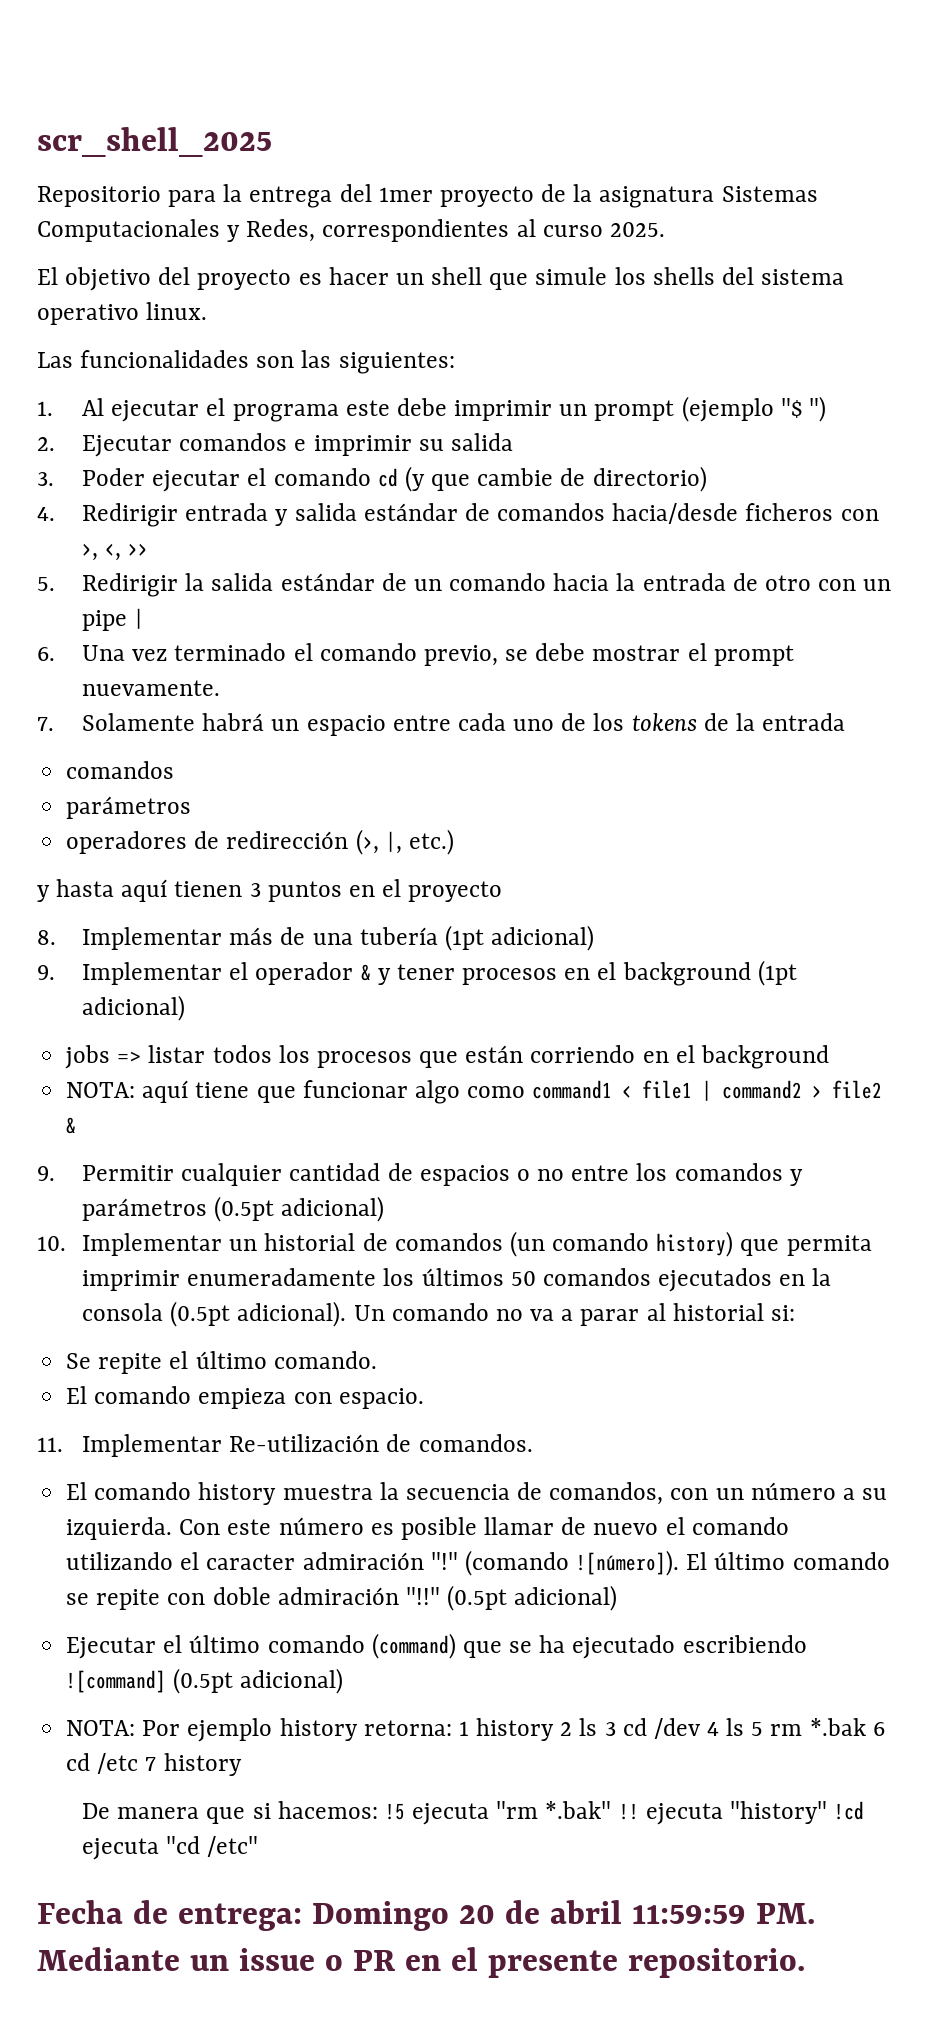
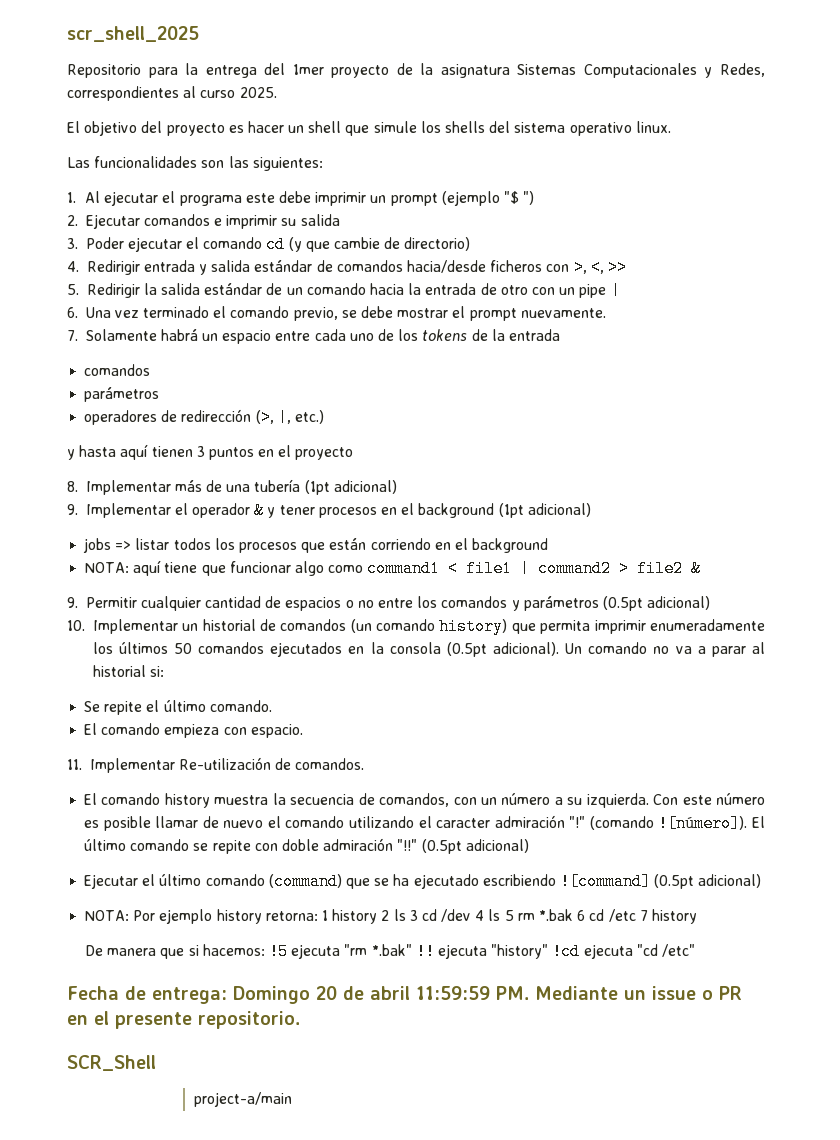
+ SCR_Shell
+ project-a/main

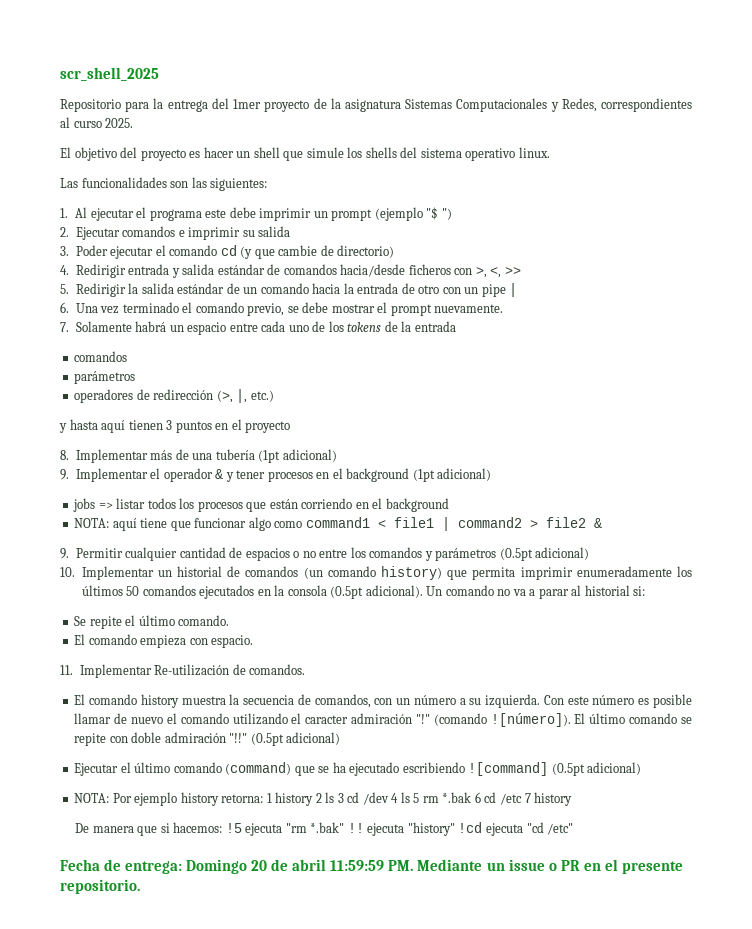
- SCR_Shell
- project-a/main

